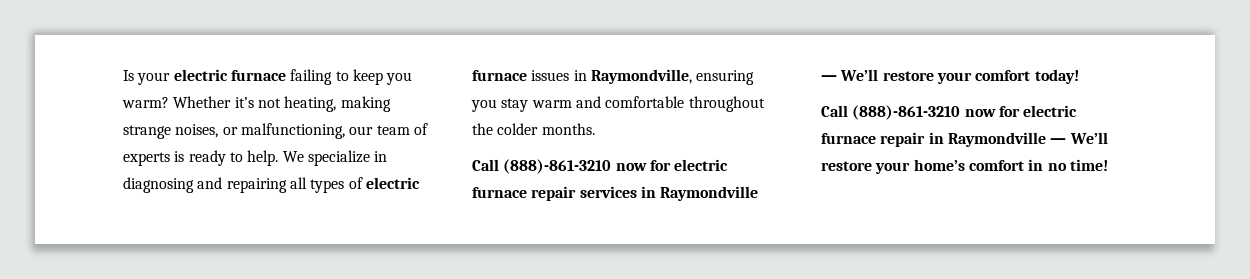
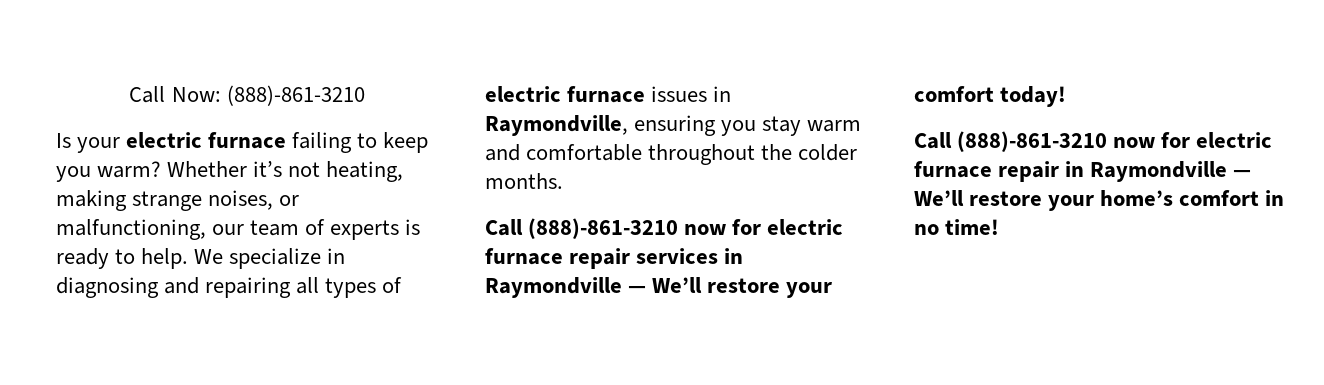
+ Call Now: (888)-861-3210

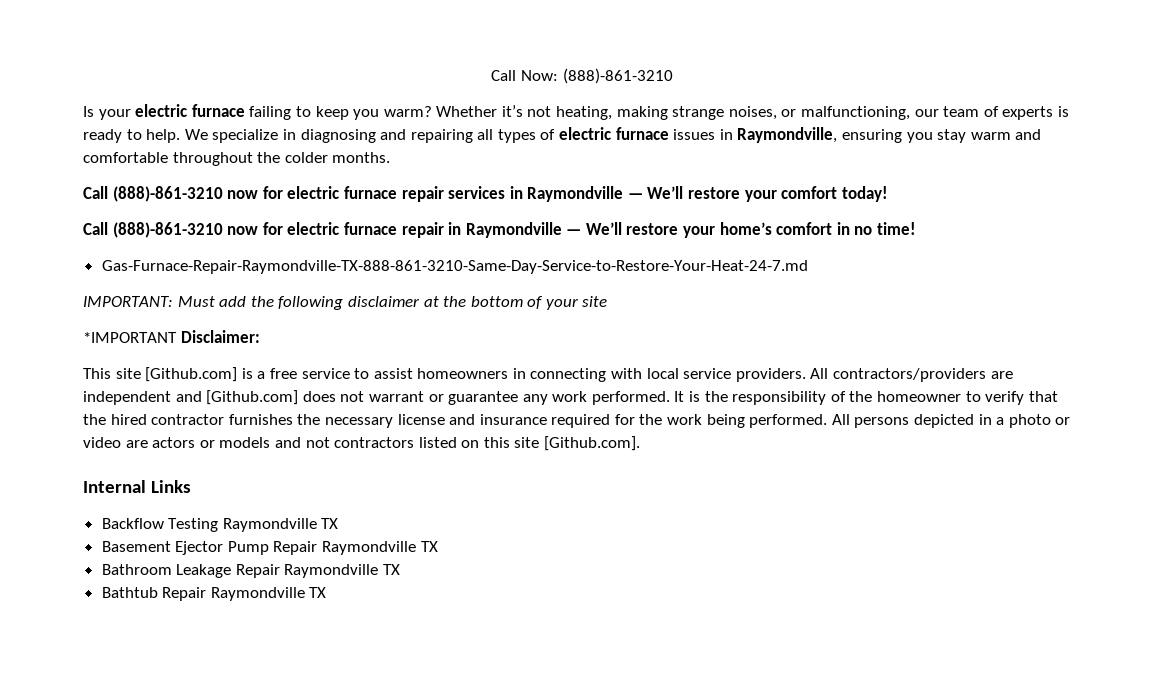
+ Gas-Furnace-Repair-Raymondville-TX-888-861-3210-Same-Day-Service-to-Restore-Your-Heat-24-7.md
+ IMPORTANT: Must add the following disclaimer at the bottom of your site
+ *IMPORTANT Disclaimer:
+ This site [Github.com] is a free service to assist homeowners in connecting with local service providers. All contractors/providers are independent and [Github.com] does not warrant or guarantee any work performed. It is the responsibility of the homeowner to verify that the hired contractor furnishes the necessary license and insurance required for the work being performed. All persons depicted in a photo or video are actors or models and not contractors listed on this site [Github.com].
+ Internal Links
+ Backflow Testing Raymondville TX
+ Basement Ejector Pump Repair Raymondville TX
+ Bathroom Leakage Repair Raymondville TX
+ Bathtub Repair Raymondville TX

